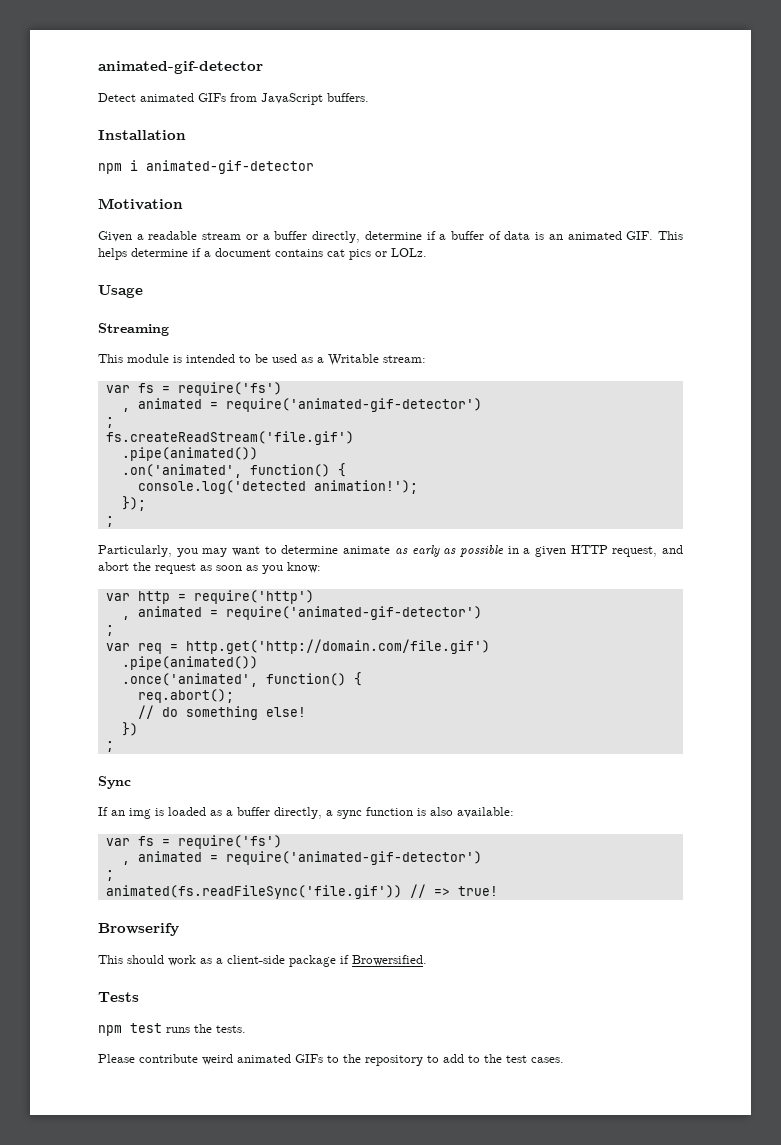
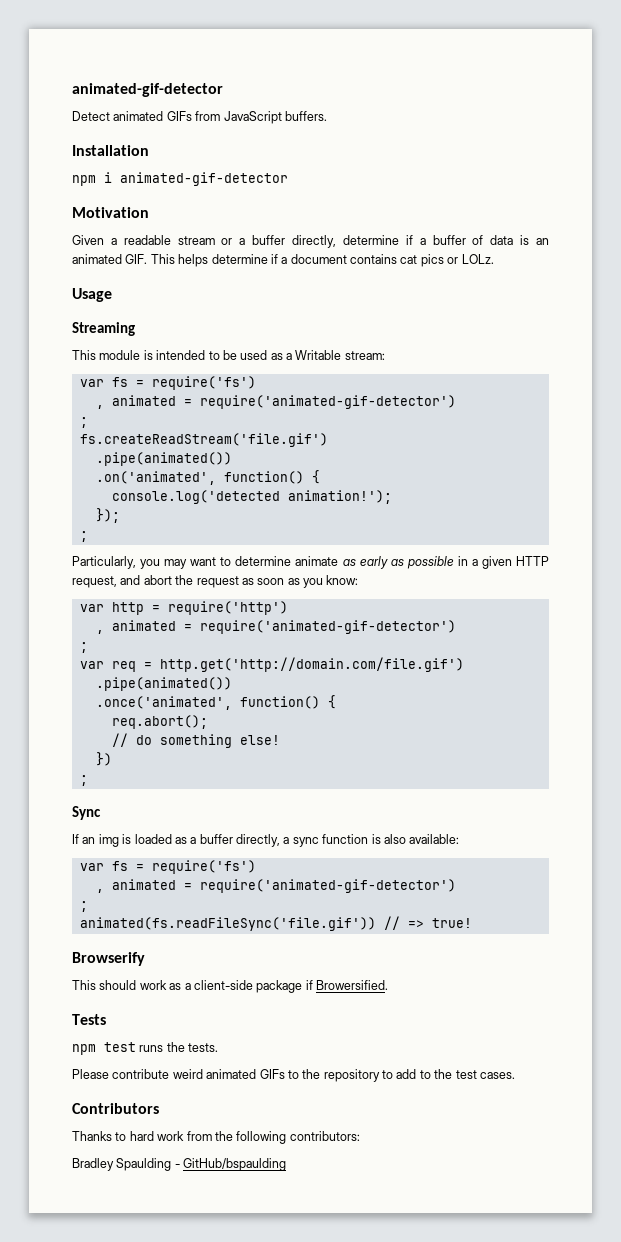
+ Contributors
+ Thanks to hard work from the following contributors:
+ Bradley Spaulding - GitHub/bspaulding

